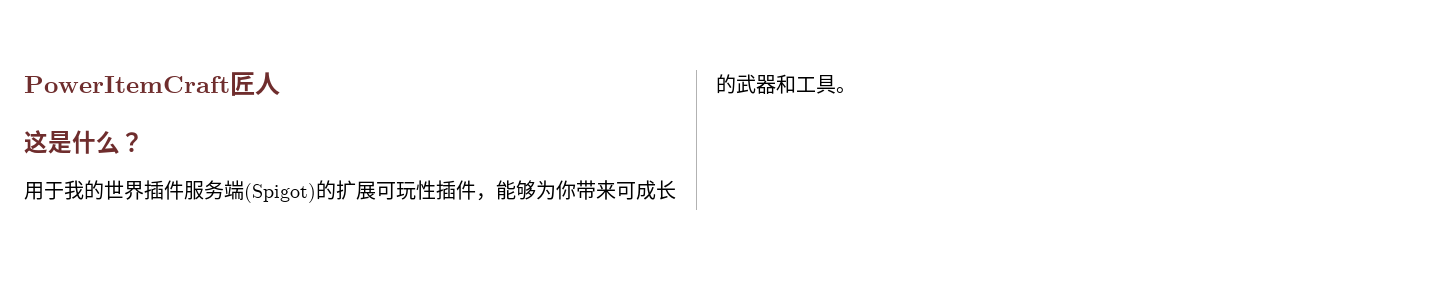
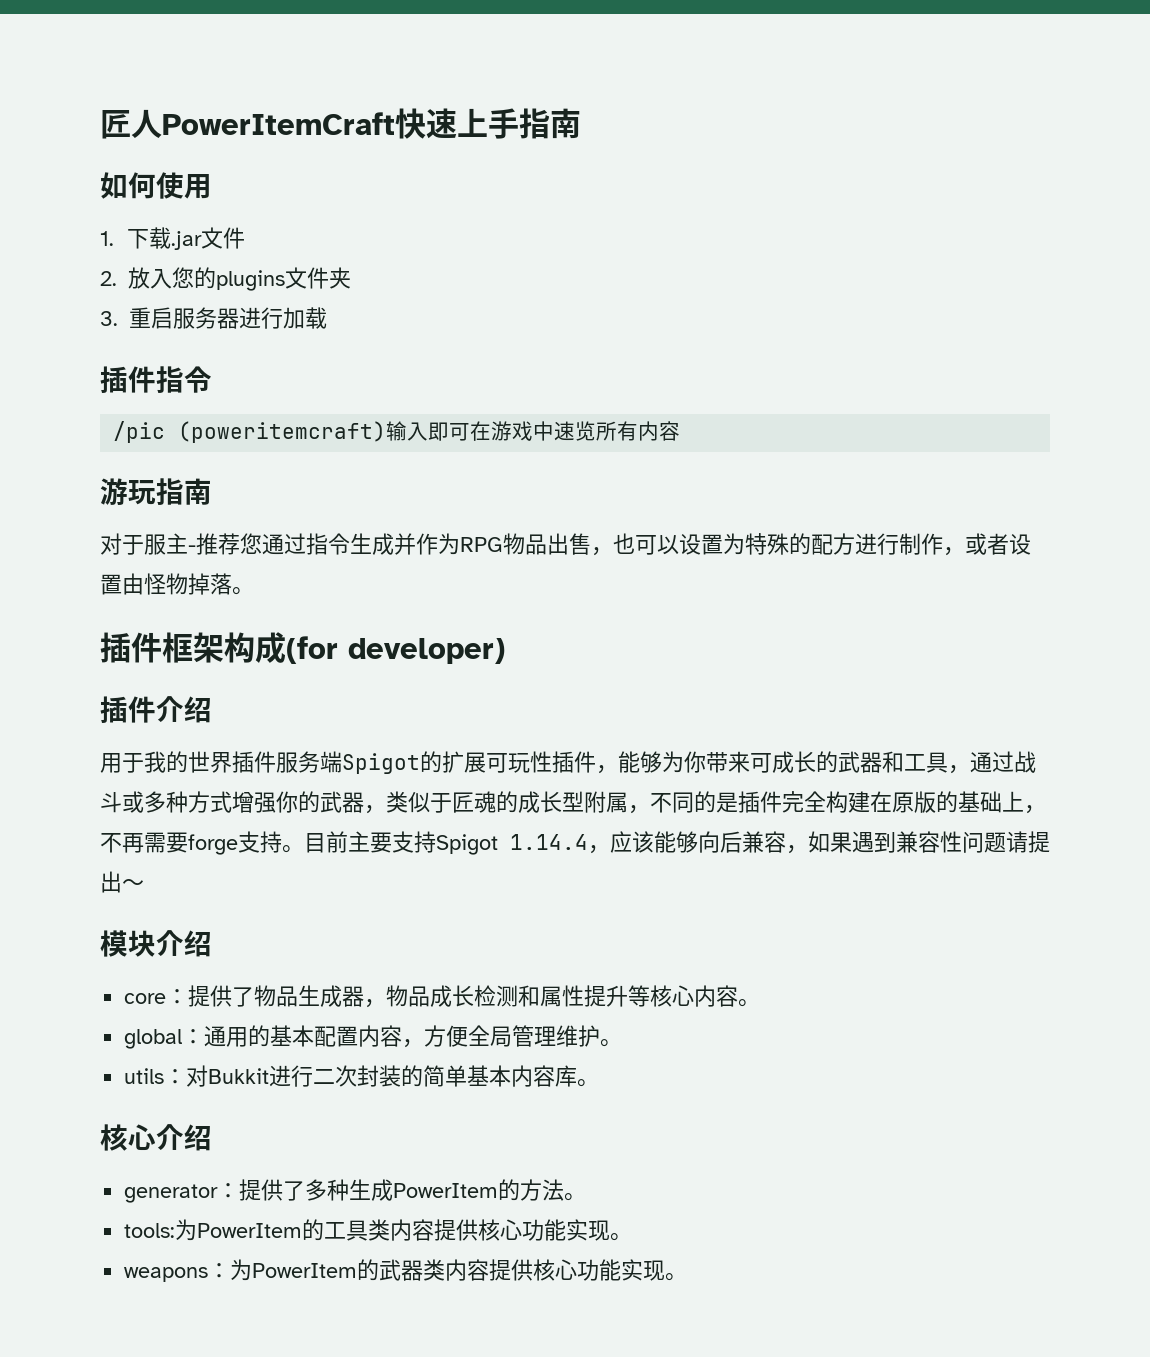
- PowerItemCraft匠人
- 这是什么？
+ 匠人PowerItemCraft快速上手指南
+ 如何使用
+ 1.下载.jar文件
+ 2.放入您的plugins文件夹
+ 3.重启服务器进行加载
+ 插件指令
+ /pic (poweritemcraft)输入即可在游戏中速览所有内容
+ 游玩指南
+ 对于服主-推荐您通过指令生成并作为RPG物品出售，也可以设置为特殊的配方进行制作，或者设置由怪物掉落。
+ 插件框架构成(for developer)
+ 插件介绍
- 用于我的世界插件服务端(Spigot)的扩展可玩性插件，能够为你带来可成长的武器和工具。
+ 用于我的世界插件服务端Spigot的扩展可玩性插件，能够为你带来可成长的武器和工具，通过战斗或多种方式增强你的武器，类似于匠魂的成长型附属，不同的是插件完全构建在原版的基础上，不再需要forge支持。目前主要支持Spigot 1.14.4，应该能够向后兼容，如果遇到兼容性问题请提出～
+ 模块介绍
+ core：提供了物品生成器，物品成长检测和属性提升等核心内容。
+ global：通用的基本配置内容，方便全局管理维护。
+ utils：对Bukkit进行二次封装的简单基本内容库。
+ 核心介绍
+ generator：提供了多种生成PowerItem的方法。
+ tools:为PowerItem的工具类内容提供核心功能实现。
+ weapons：为PowerItem的武器类内容提供核心功能实现。

